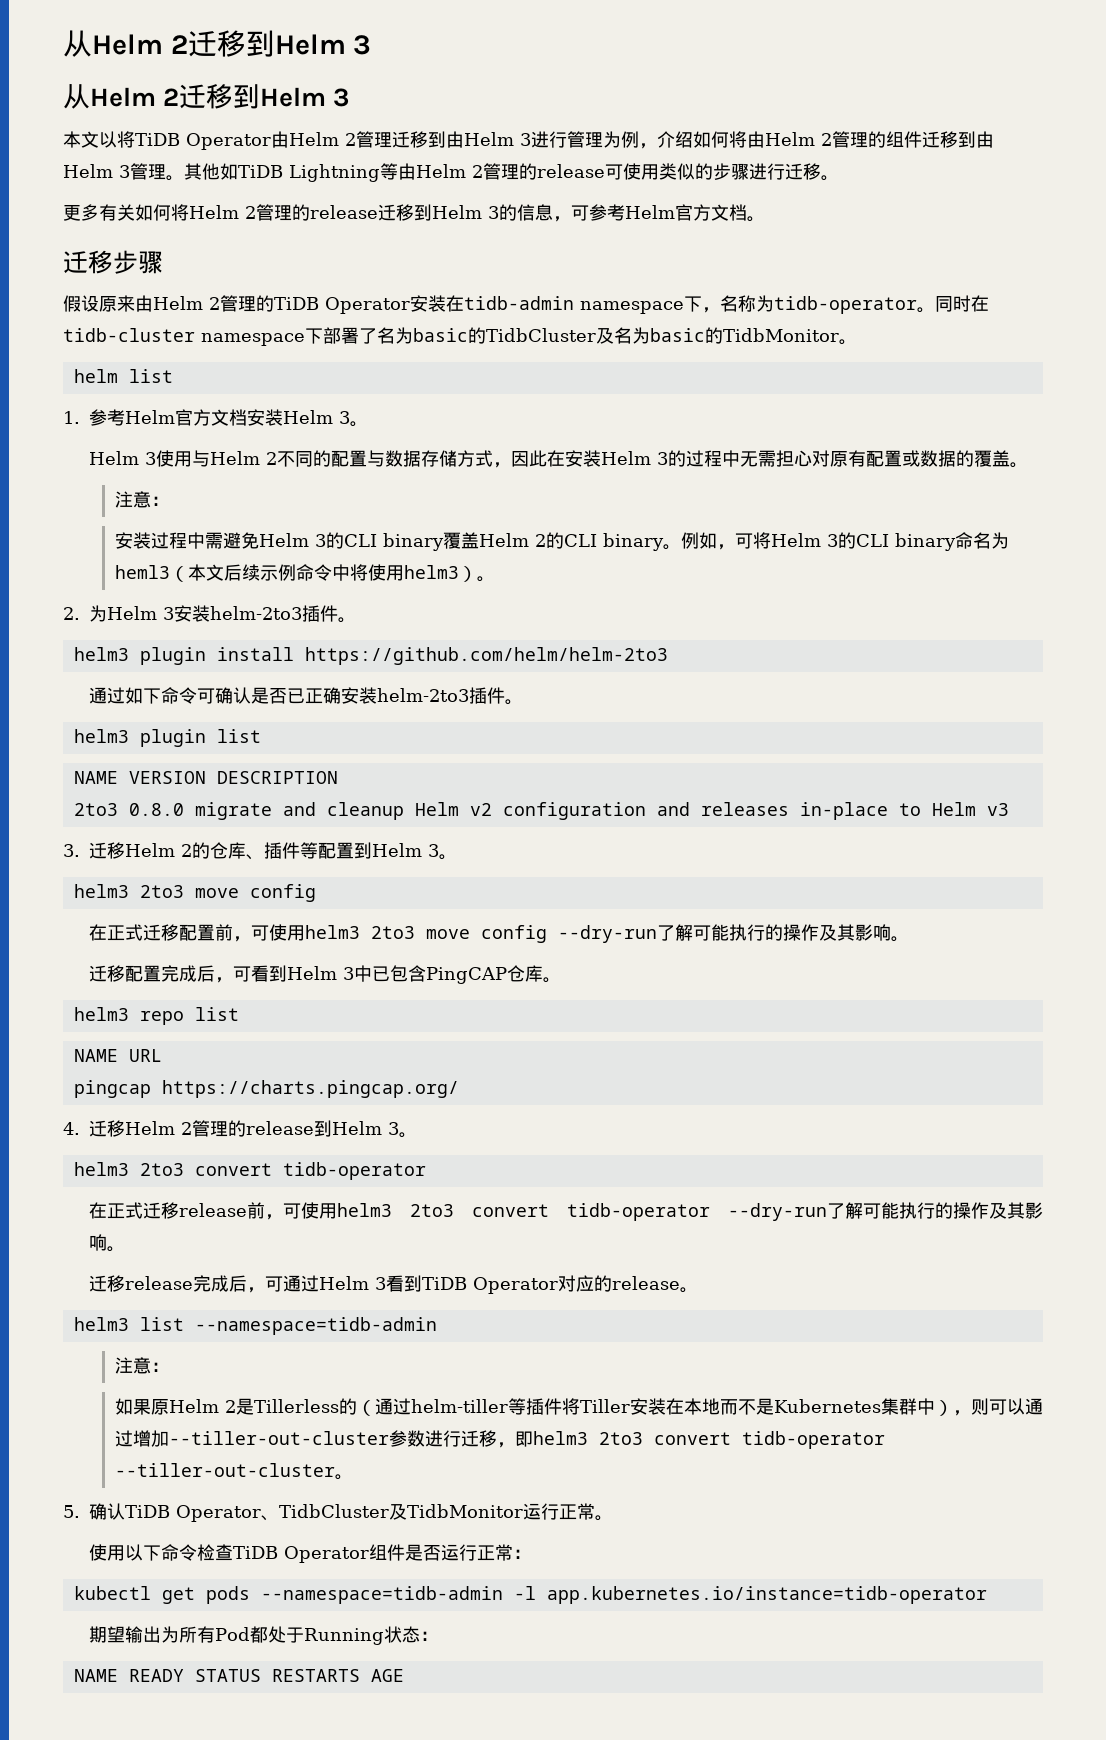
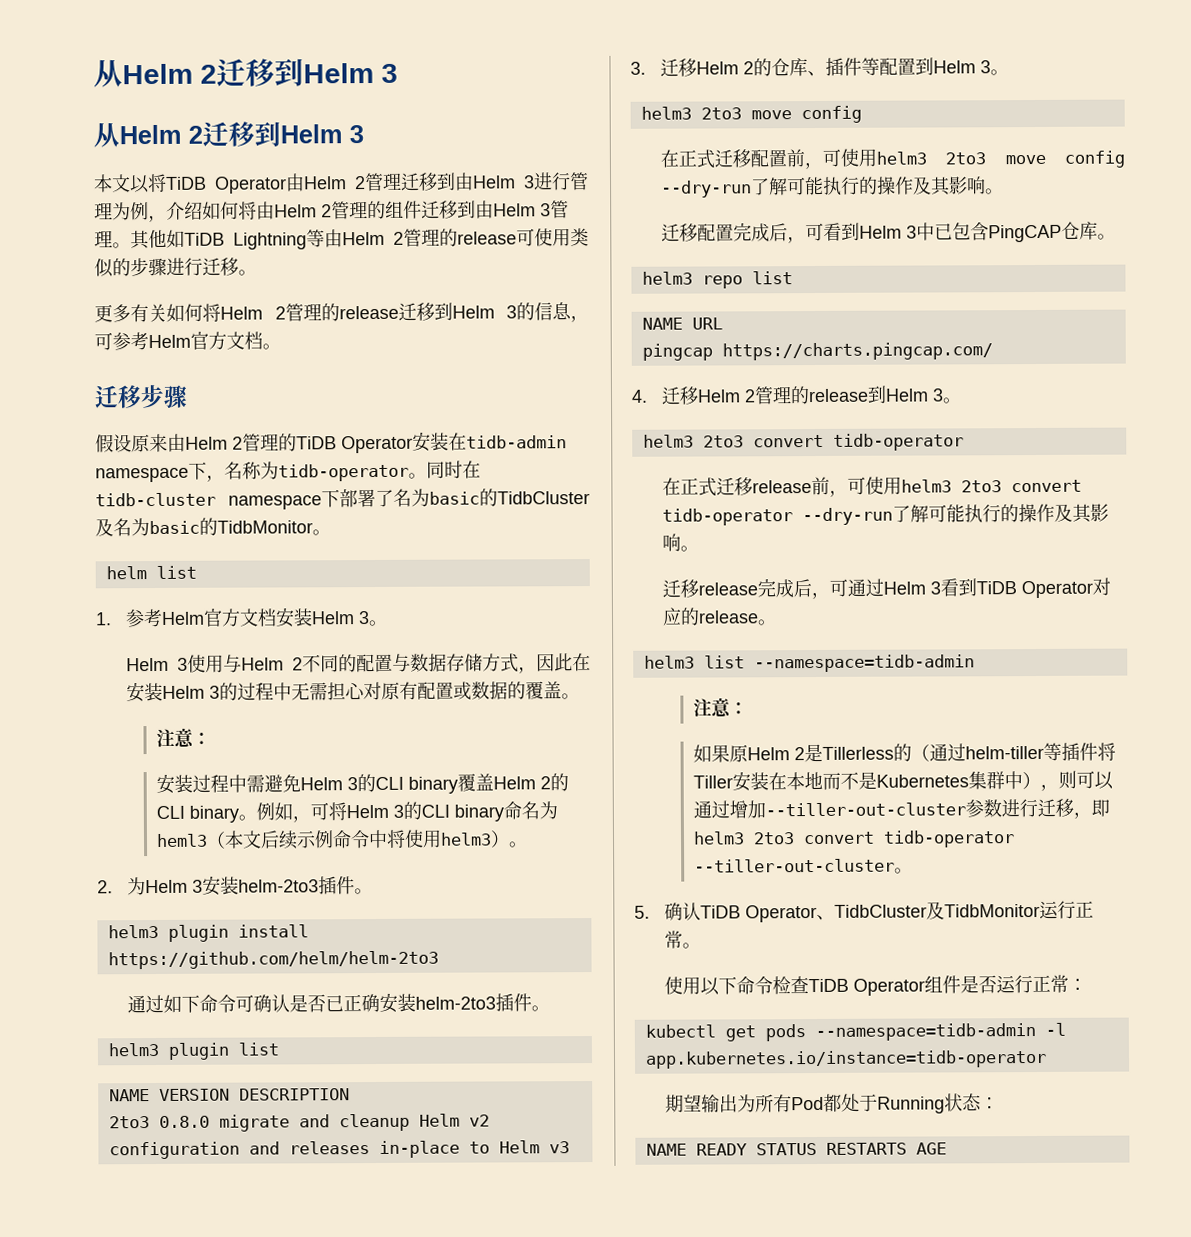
- pingcap https://charts.pingcap.org/
+ pingcap https://charts.pingcap.com/

